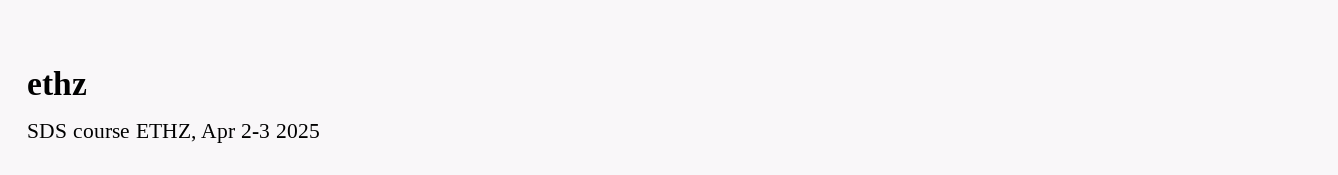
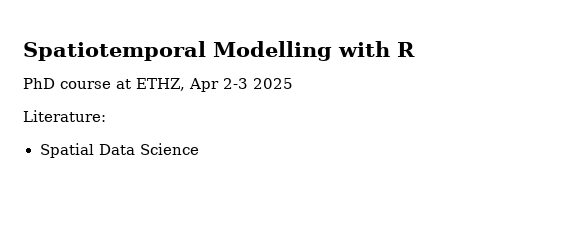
- ethz
- SDS course ETHZ, Apr 2-3 2025
+ Spatiotemporal Modelling with R
+ PhD course at ETHZ, Apr 2-3 2025
+ Literature:
+ Spatial Data Science

